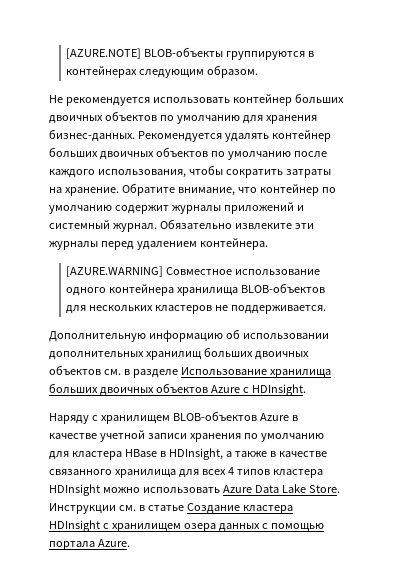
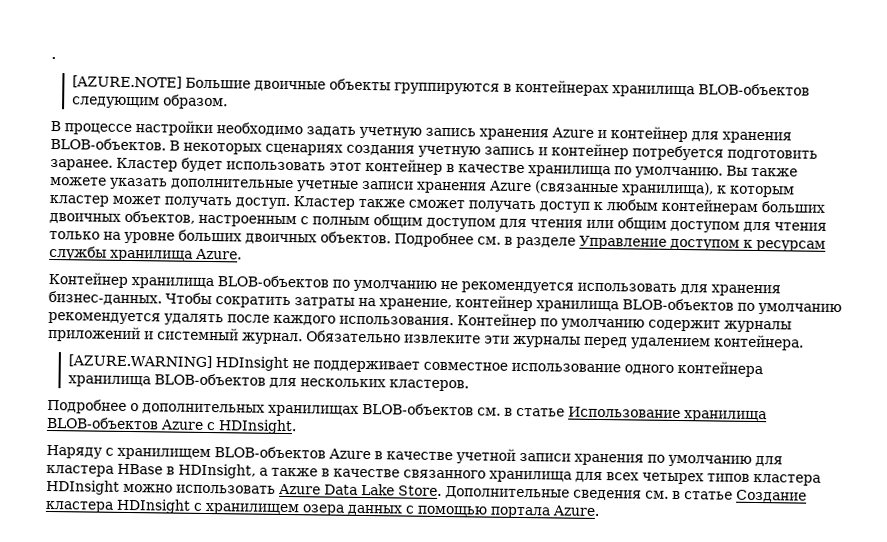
- [AZURE.NOTE] BLOB-объекты группируются в контейнерах следующим образом.
+ .
+ [AZURE.NOTE] Большие двоичные объекты группируются в контейнерах хранилища BLOB-объектов следующим образом.
- Не рекомендуется использовать контейнер больших двоичных объектов по умолчанию для хранения бизнес-данных. Рекомендуется удалять контейнер больших двоичных объектов по умолчанию после каждого использования, чтобы сократить затраты на хранение. Обратите внимание, что контейнер по умолчанию содержит журналы приложений и системный журнал.
+ В процессе настройки необходимо задать учетную запись хранения Azure и контейнер для хранения BLOB-объектов. В некоторых сценариях создания учетную запись и контейнер потребуется подготовить заранее. Кластер будет использовать этот контейнер в качестве хранилища по умолчанию. Вы также можете указать дополнительные учетные записи хранения Azure (связанные хранилища), к которым кластер может получать доступ. Кластер также сможет получать доступ к любым контейнерам больших двоичных объектов, настроенным с полным общим доступом для чтения или общим доступом для чтения только на уровне больших двоичных объектов. Подробнее см. в разделе Управление доступом к ресурсам службы хранилища Azure.
+ Контейнер хранилища BLOB-объектов по умолчанию не рекомендуется использовать для хранения бизнес-данных. Чтобы сократить затраты на хранение, контейнер хранилища BLOB-объектов по умолчанию рекомендуется удалять после каждого использования. Контейнер по умолчанию содержит журналы приложений и системный журнал.
- [AZURE.WARNING] Совместное использование одного контейнера хранилища BLOB-объектов для нескольких кластеров не поддерживается.
- Дополнительную информацию об использовании дополнительных хранилищ больших двоичных объектов см. в разделе Использование хранилища больших двоичных объектов Azure с HDInsight.
+ [AZURE.WARNING] HDInsight не поддерживает совместное использование одного контейнера хранилища BLOB-объектов для нескольких кластеров.
+ Подробнее о дополнительных хранилищах BLOB-объектов см. в статье Использование хранилища BLOB-объектов Azure с HDInsight.
- Наряду с хранилищем BLOB-объектов Azure в качестве учетной записи хранения по умолчанию для кластера HBase в HDInsight, а также в качестве связанного хранилища для всех 4 типов кластера HDInsight можно использовать Azure Data Lake Store.
+ Наряду с хранилищем BLOB-объектов Azure в качестве учетной записи хранения по умолчанию для кластера HBase в HDInsight, а также в качестве связанного хранилища для всех четырех типов кластера HDInsight можно использовать Azure Data Lake Store.
- Инструкции см. в статье Создание кластера HDInsight с хранилищем озера данных с помощью портала Azure.
+ Дополнительные сведения см. в статье Создание кластера HDInsight с хранилищем озера данных с помощью портала Azure.

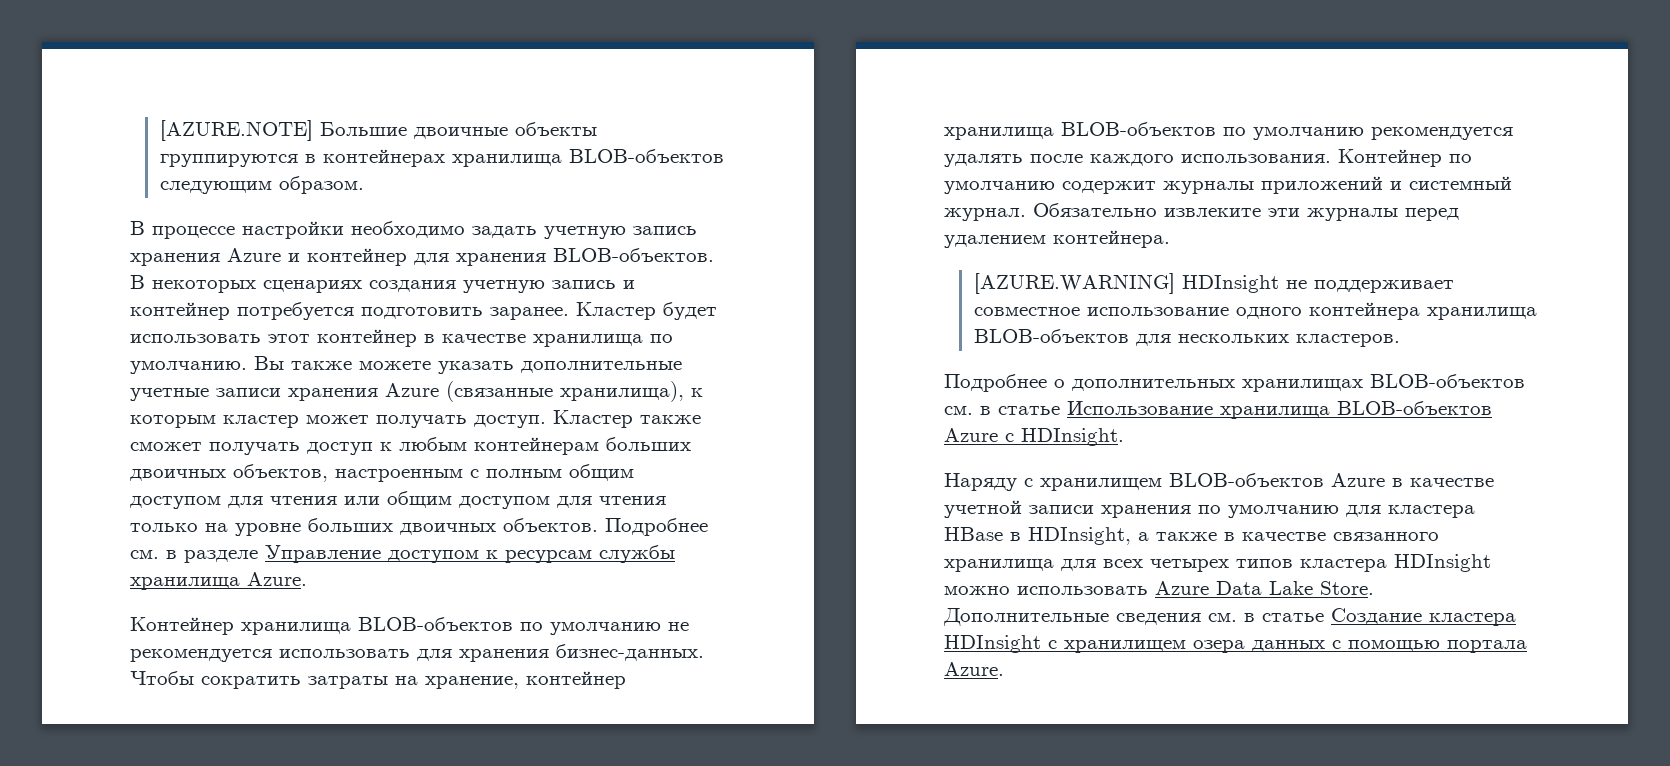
- .

